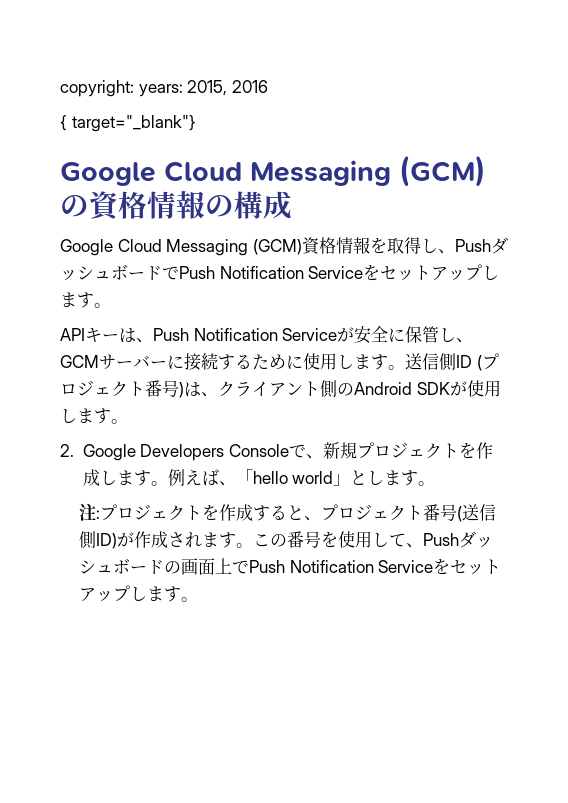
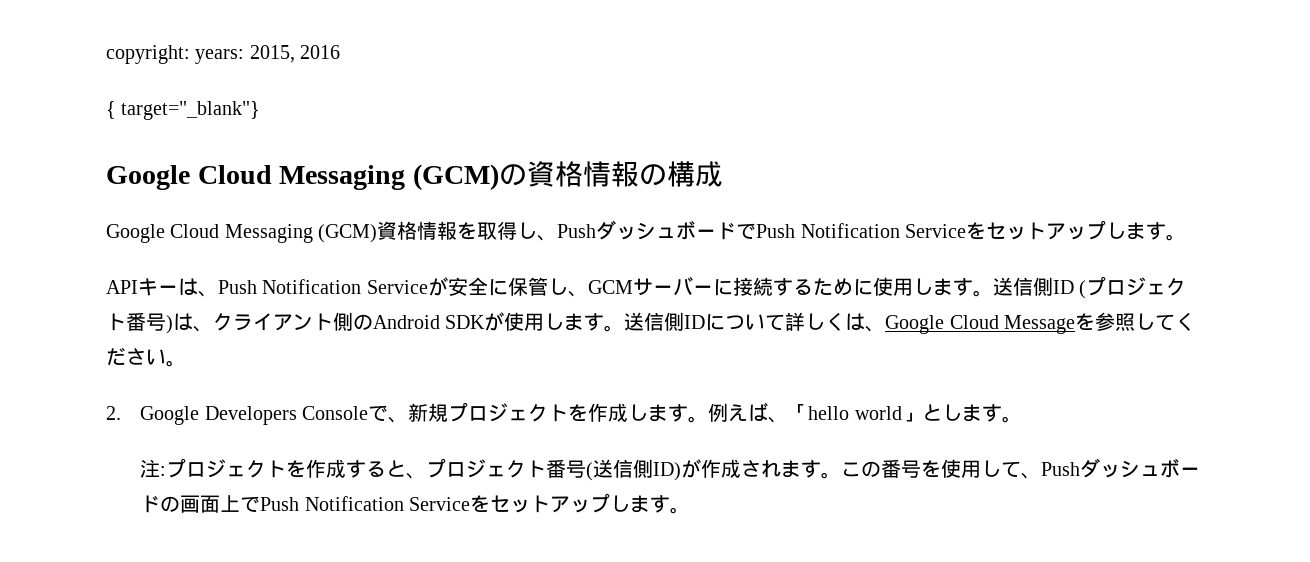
+ 送信側IDについて詳しくは、Google Cloud Messageを参照してください。

